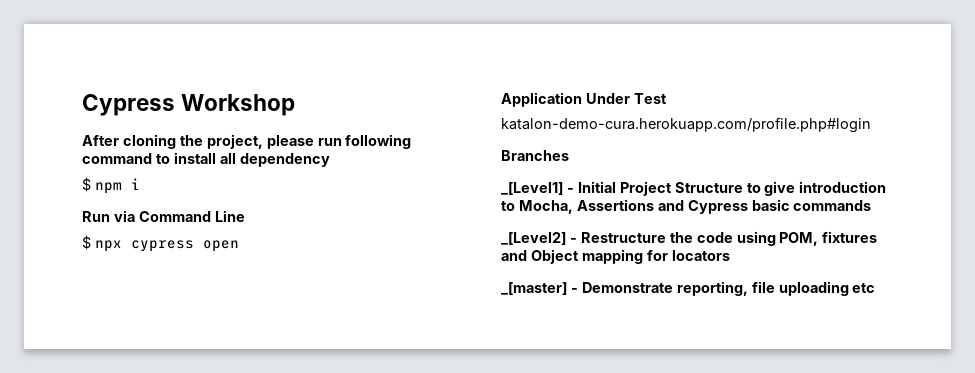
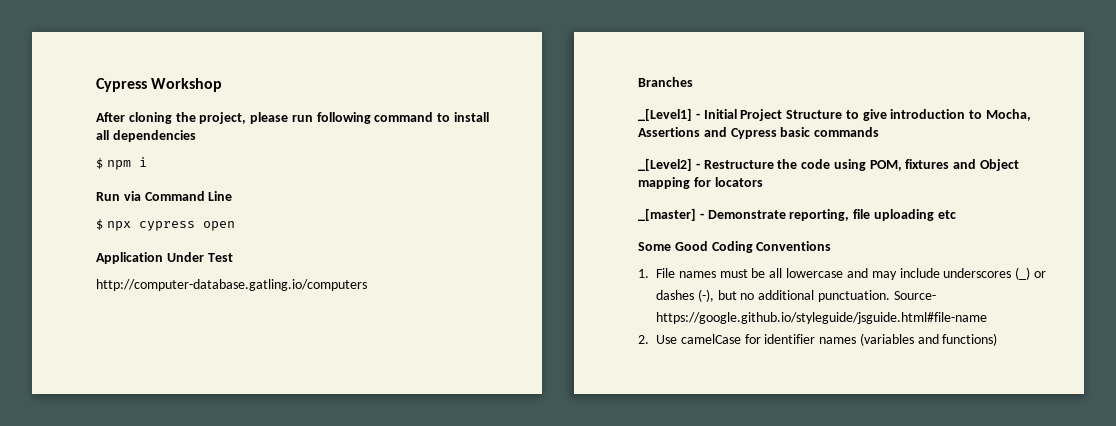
- After cloning the project, please run following command to install all dependency
+ After cloning the project, please run following command to install all dependencies
- katalon-demo-cura.herokuapp.com/profile.php#login
+ http://computer-database.gatling.io/computers
+ Some Good Coding Conventions
+ 1. File names must be all lowercase and may include underscores (_) or dashes (-), but no additional punctuation. Source- https://google.github.io/styleguide/jsguide.html#file-name
+ 2. Use camelCase for identifier names (variables and functions)

